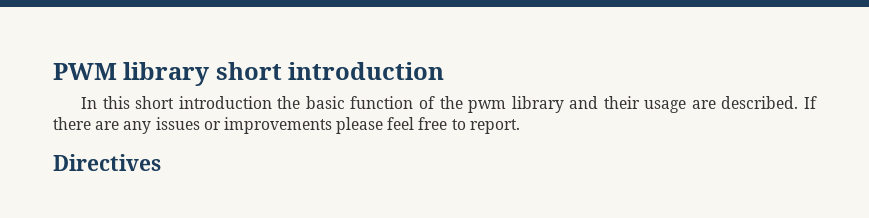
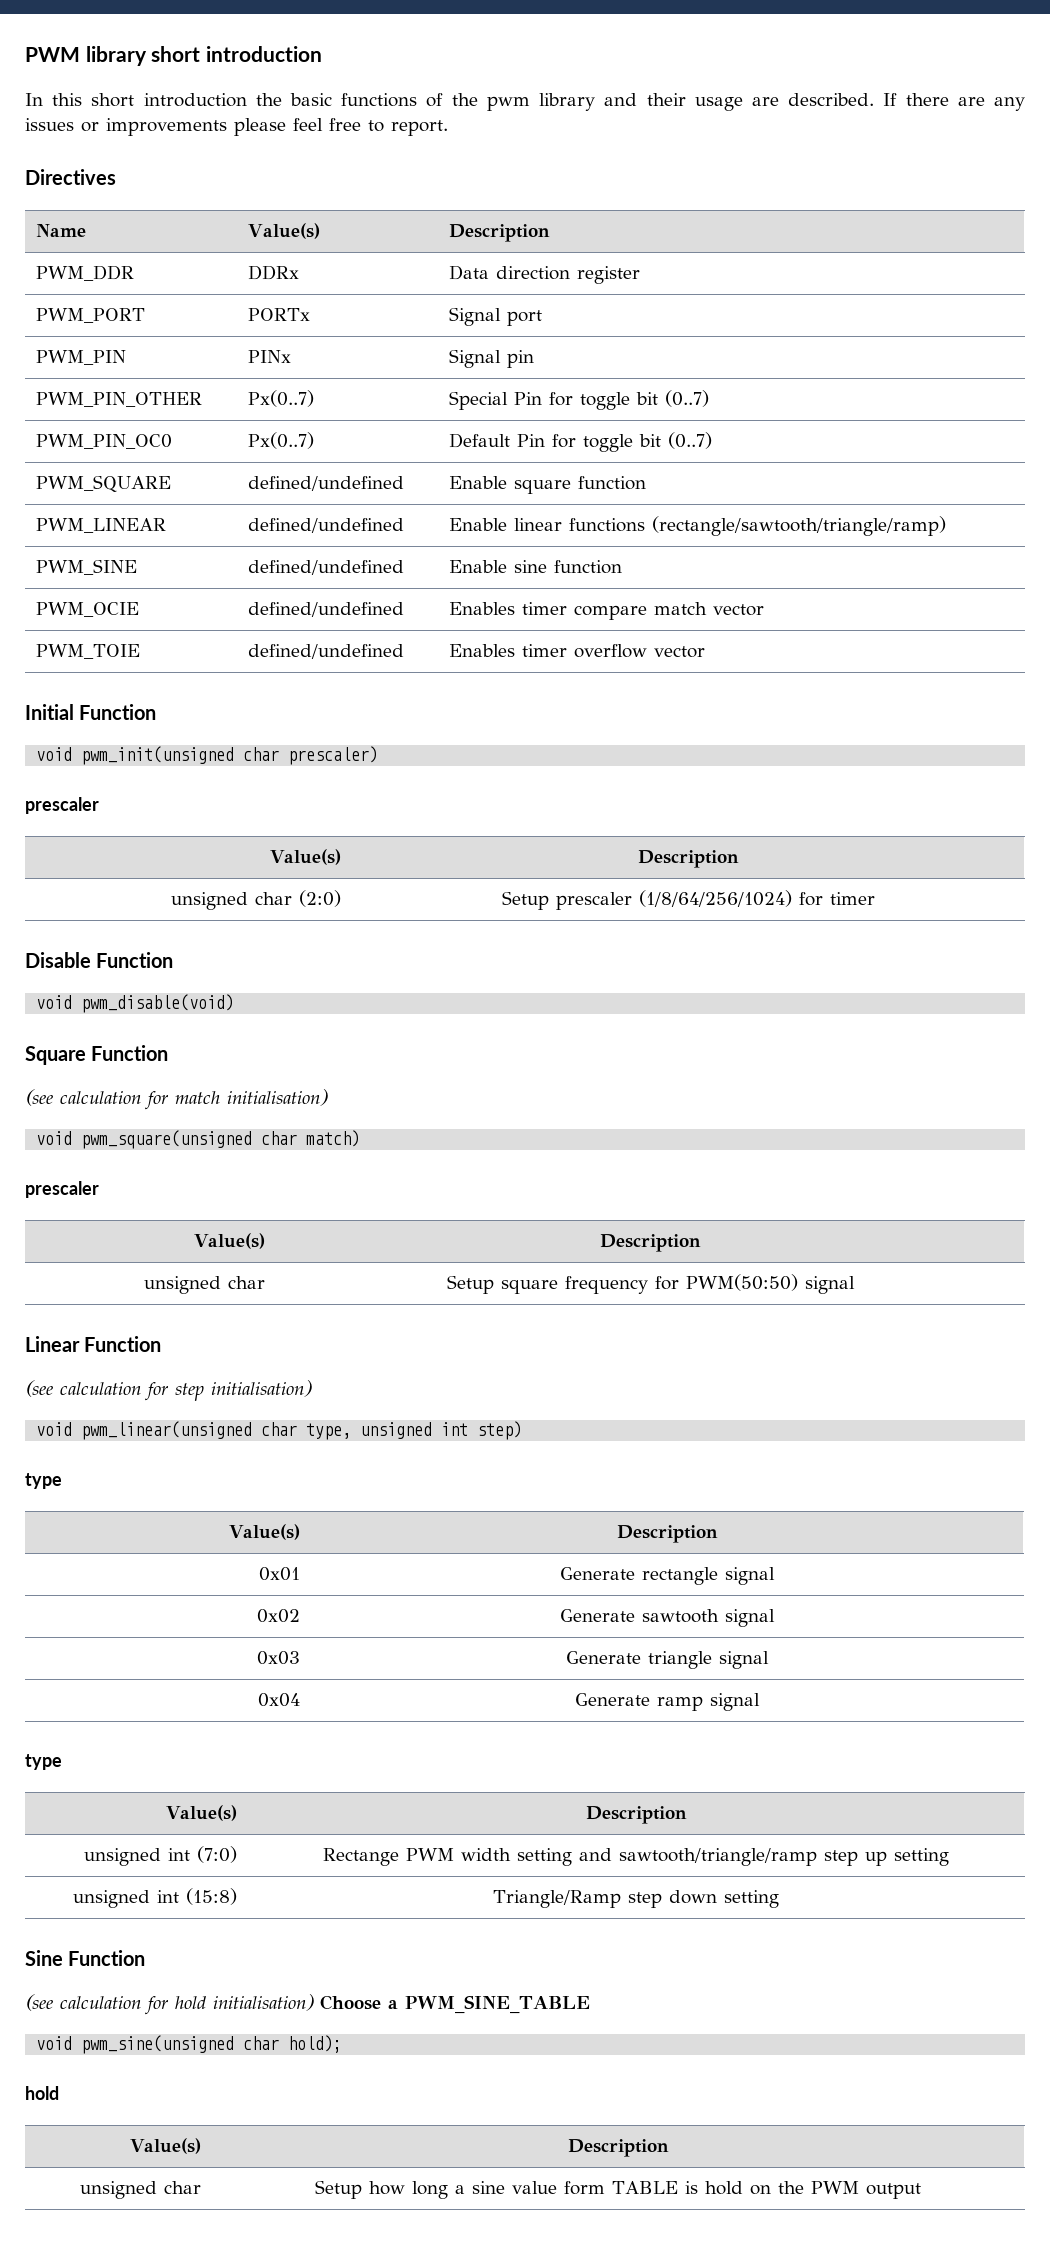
- In this short introduction the basic function of the pwm library and their usage are described.
+ In this short introduction the basic functions of the pwm library and their usage are described.
+ Name | Value(s) | Description
+ PWM_DDR | DDRx | Data direction register
+ PWM_PORT | PORTx | Signal port
+ PWM_PIN | PINx | Signal pin
+ PWM_PIN_OTHER | Px(0..7) | Special Pin for toggle bit (0..7)
+ PWM_PIN_OC0 | Px(0..7) | Default Pin for toggle bit (0..7)
+ PWM_SQUARE | defined/undefined | Enable square function
+ PWM_LINEAR | defined/undefined | Enable linear functions (rectangle/sawtooth/triangle/ramp)
+ PWM_SINE | defined/undefined | Enable sine function
+ PWM_OCIE | defined/undefined | Enables timer compare match vector
+ PWM_TOIE | defined/undefined | Enables timer overflow vector
+ Initial Function
+ void pwm_init(unsigned char prescaler)
+ prescaler
+ Value(s) | Description
+ unsigned char (2:0) | Setup prescaler (1/8/64/256/1024) for timer
+ Disable Function
+ void pwm_disable(void)
+ Square Function
+ (see calculation for match initialisation)
+ void pwm_square(unsigned char match)
+ prescaler
+ Value(s) | Description
+ unsigned char | Setup square frequency for PWM(50:50) signal
+ Linear Function
+ (see calculation for step initialisation)
+ void pwm_linear(unsigned char type, unsigned int step)
+ type
+ Value(s) | Description
+ 0x01 | Generate rectangle signal
+ 0x02 | Generate sawtooth signal
+ 0x03 | Generate triangle signal
+ 0x04 | Generate ramp signal
+ type
+ Value(s) | Description
+ unsigned int (7:0) | Rectange PWM width setting and sawtooth/triangle/ramp step up setting
+ unsigned int (15:8) | Triangle/Ramp step down setting
+ Sine Function
+ (see calculation for hold initialisation) Choose a PWM_SINE_TABLE
+ void pwm_sine(unsigned char hold);
+ hold
+ Value(s) | Description
+ unsigned char | Setup how long a sine value form TABLE is hold on the PWM output

